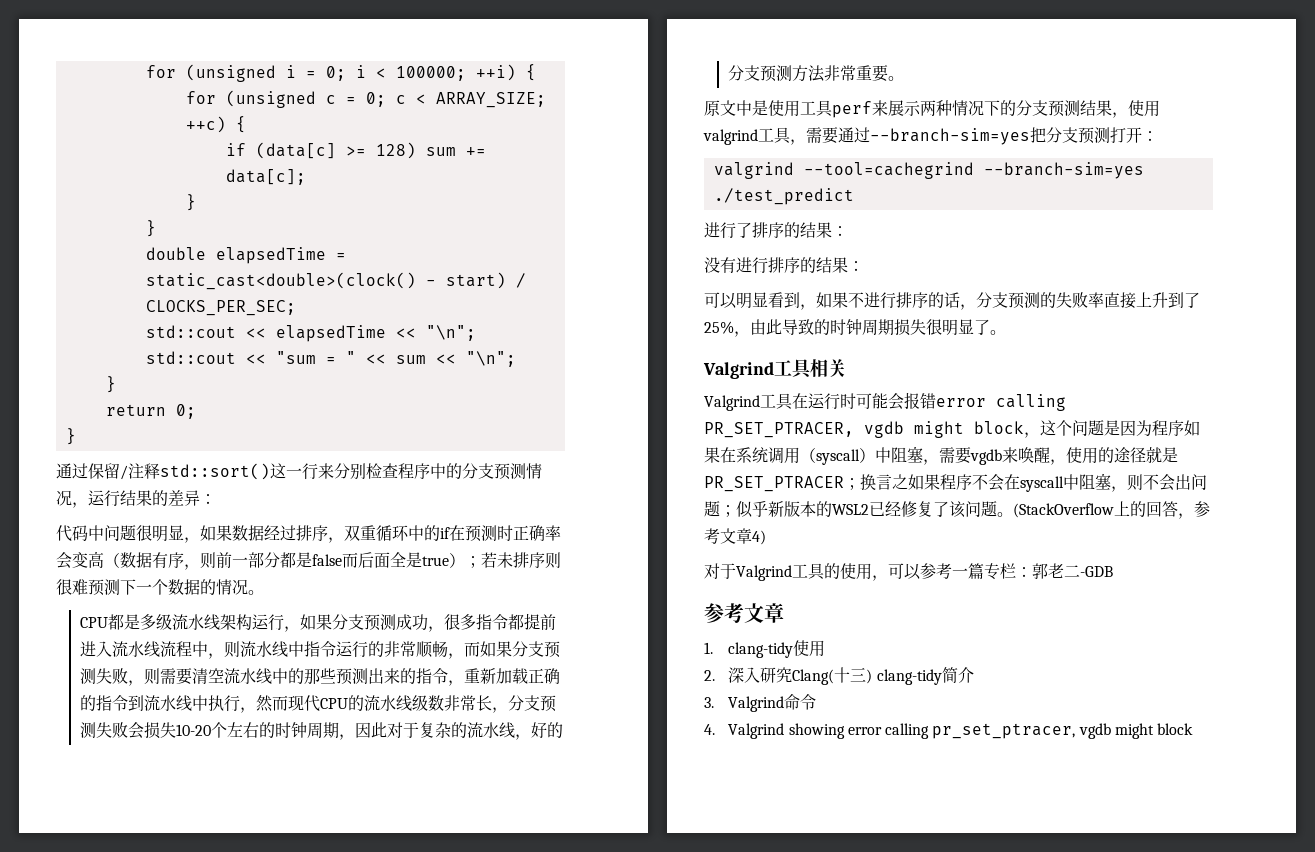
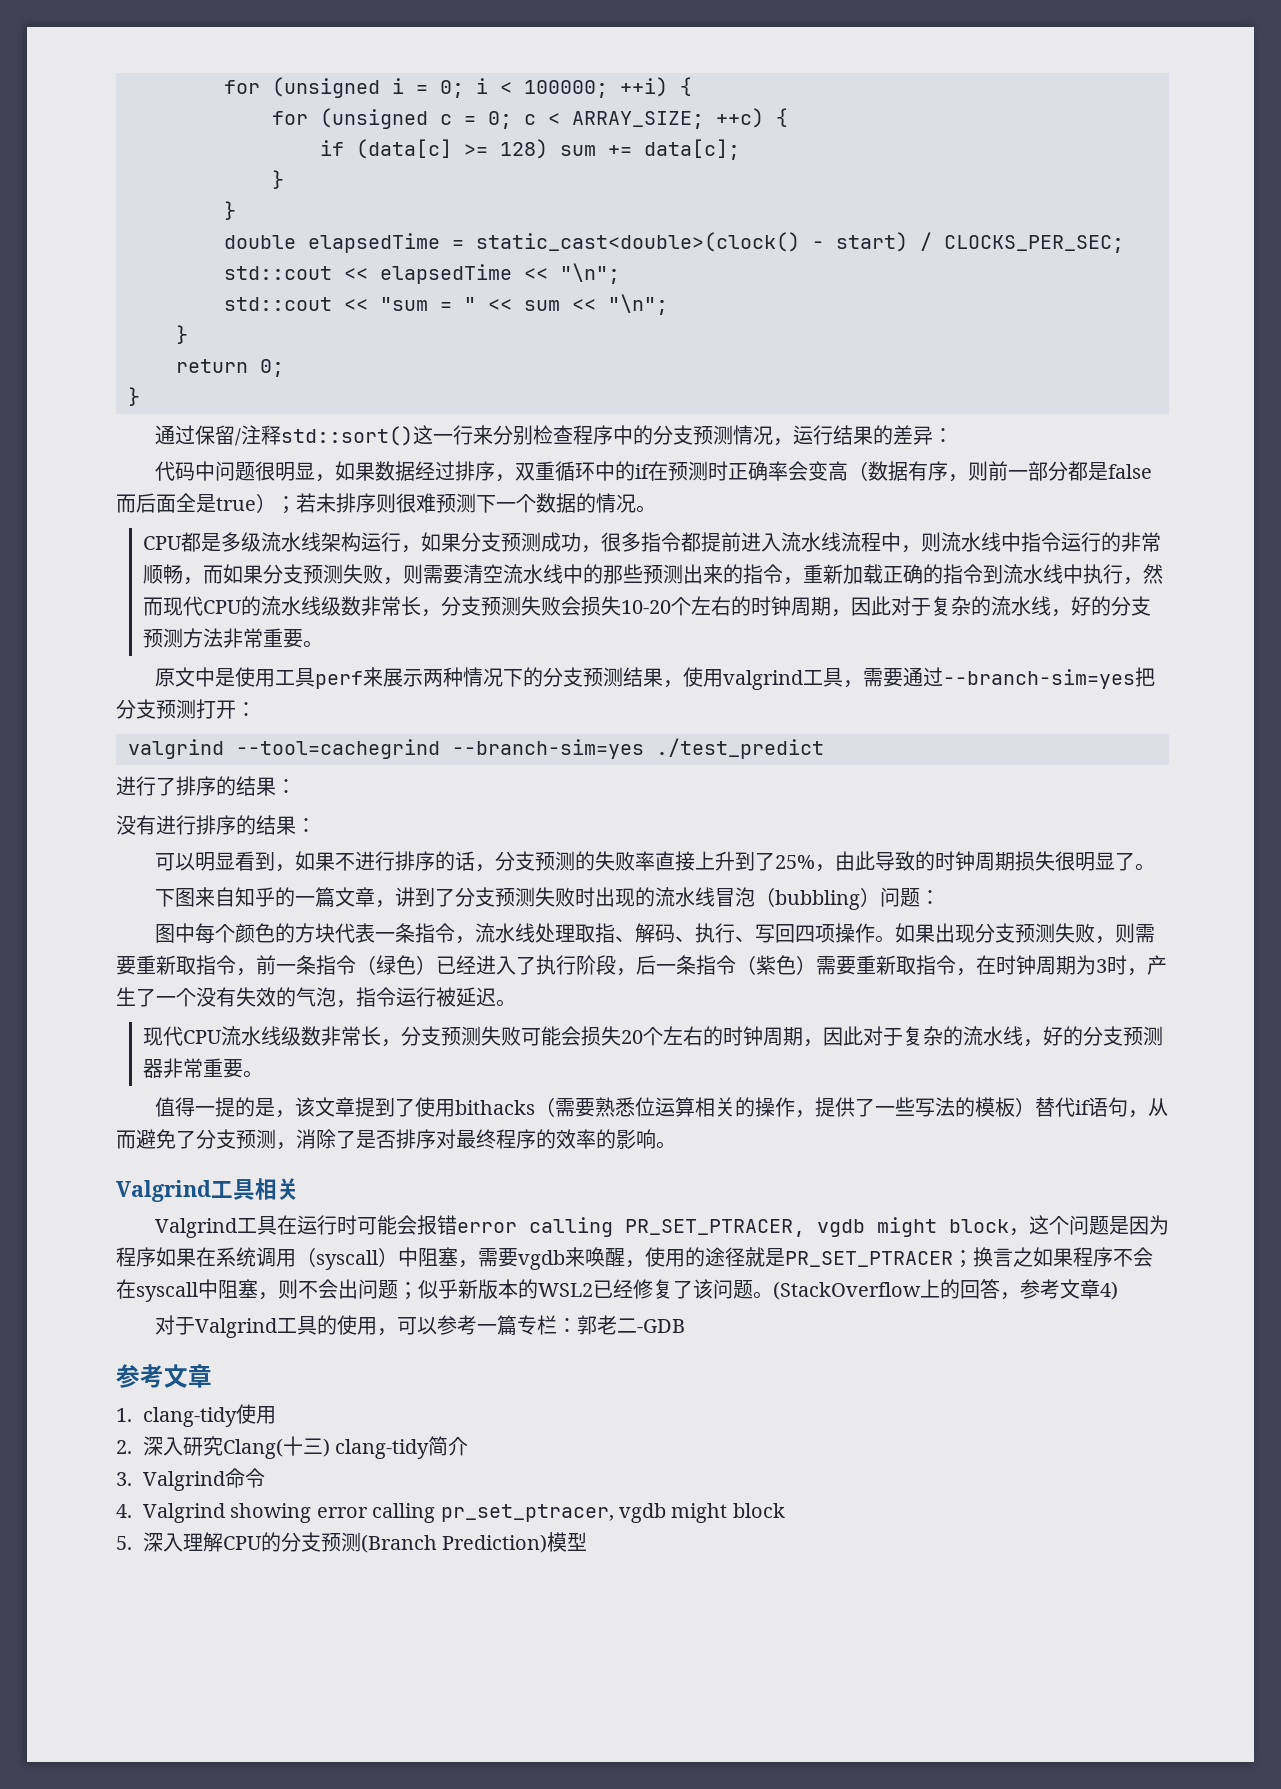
+ 下图来自知乎的一篇文章，讲到了分支预测失败时出现的流水线冒泡（bubbling）问题：
+ 图中每个颜色的方块代表一条指令，流水线处理取指、解码、执行、写回四项操作。如果出现分支预测失败，则需要重新取指令，前一条指令（绿色）已经进入了执行阶段，后一条指令（紫色）需要重新取指令，在时钟周期为3时，产生了一个没有失效的气泡，指令运行被延迟。
+ 现代CPU流水线级数非常长，分支预测失败可能会损失20个左右的时钟周期，因此对于复杂的流水线，好的分支预测器非常重要。
+ 值得一提的是，该文章提到了使用bithacks（需要熟悉位运算相关的操作，提供了一些写法的模板）替代if语句，从而避免了分支预测，消除了是否排序对最终程序的效率的影响。
+ 5.深入理解CPU的分支预测(Branch Prediction)模型

